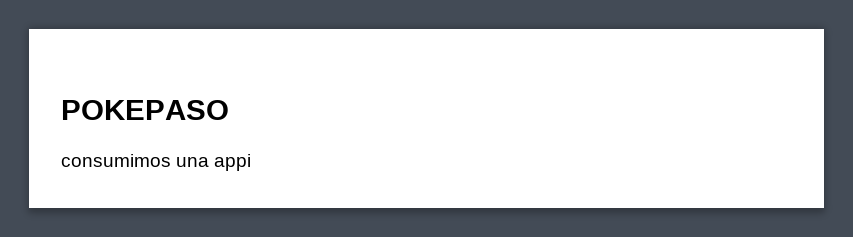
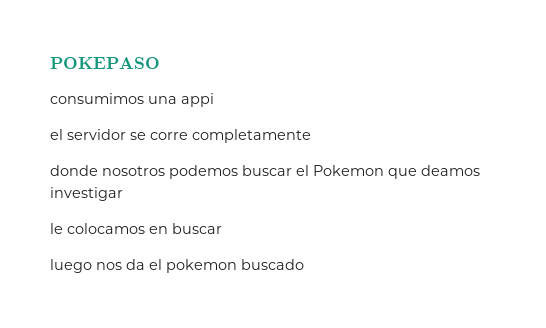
+ el servidor se corre completamente
+ donde nosotros podemos buscar el Pokemon que deamos investigar
+ le colocamos en buscar
+ luego nos da el pokemon buscado

